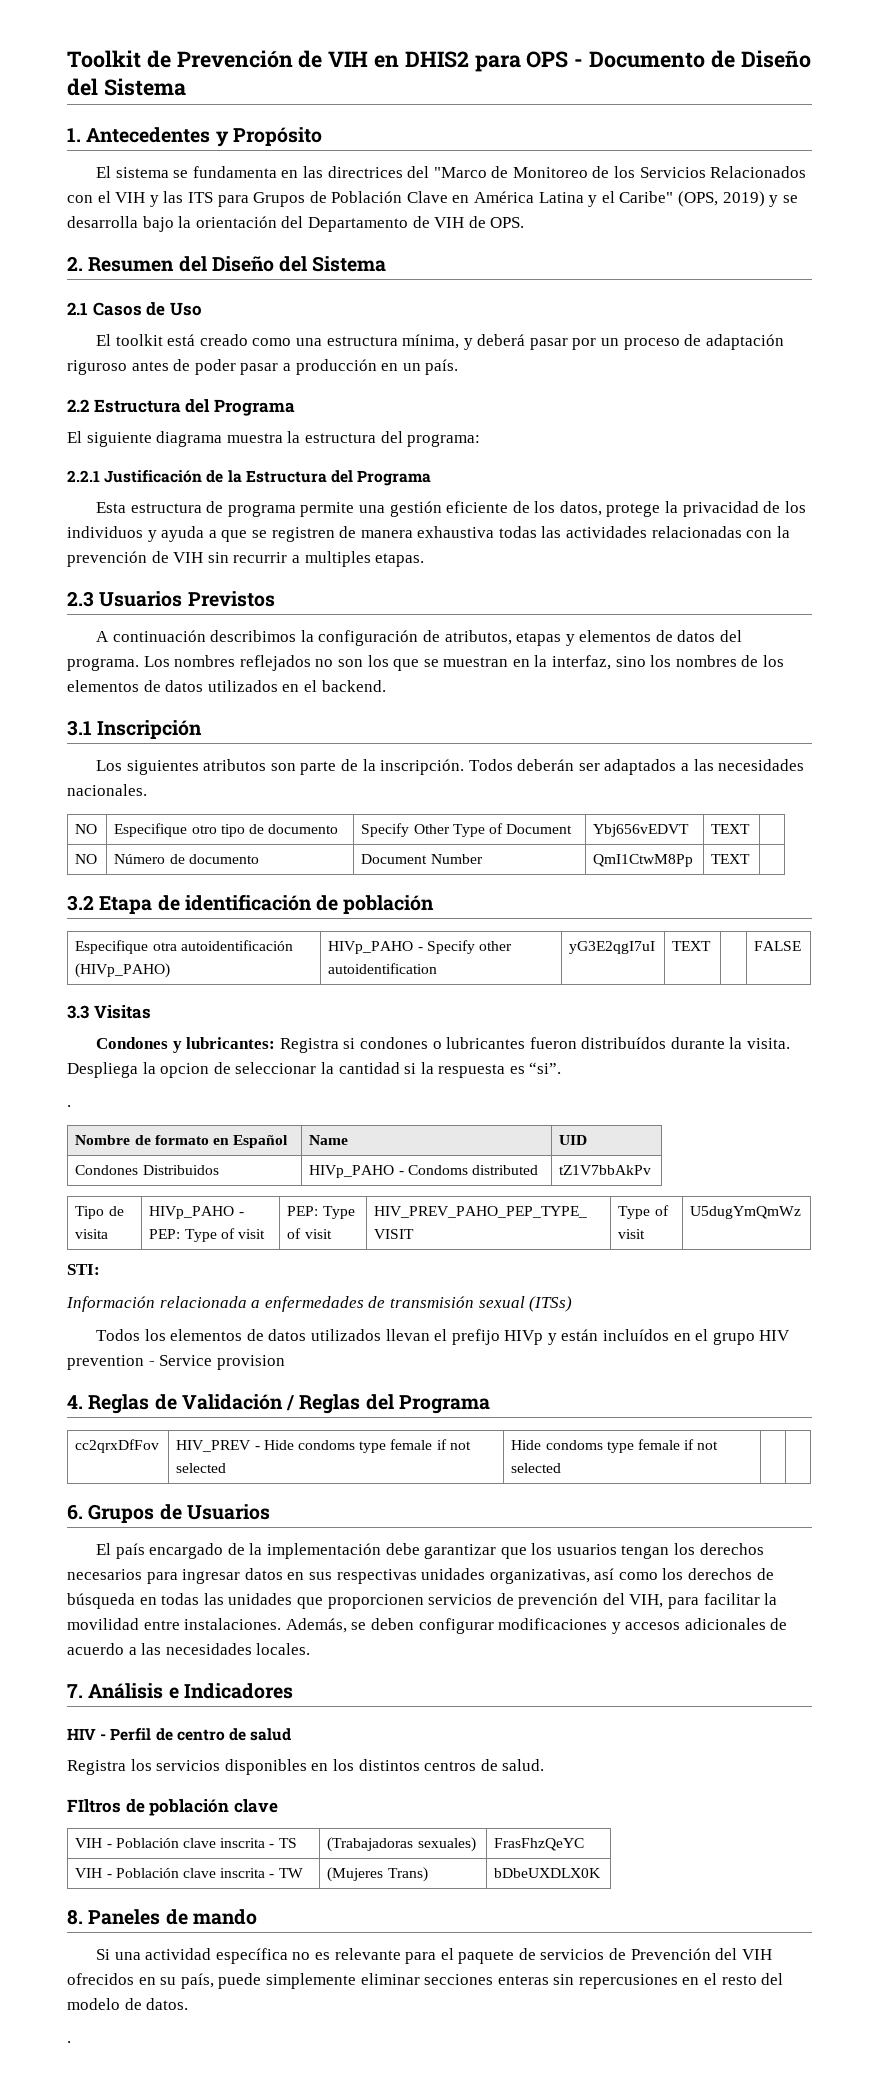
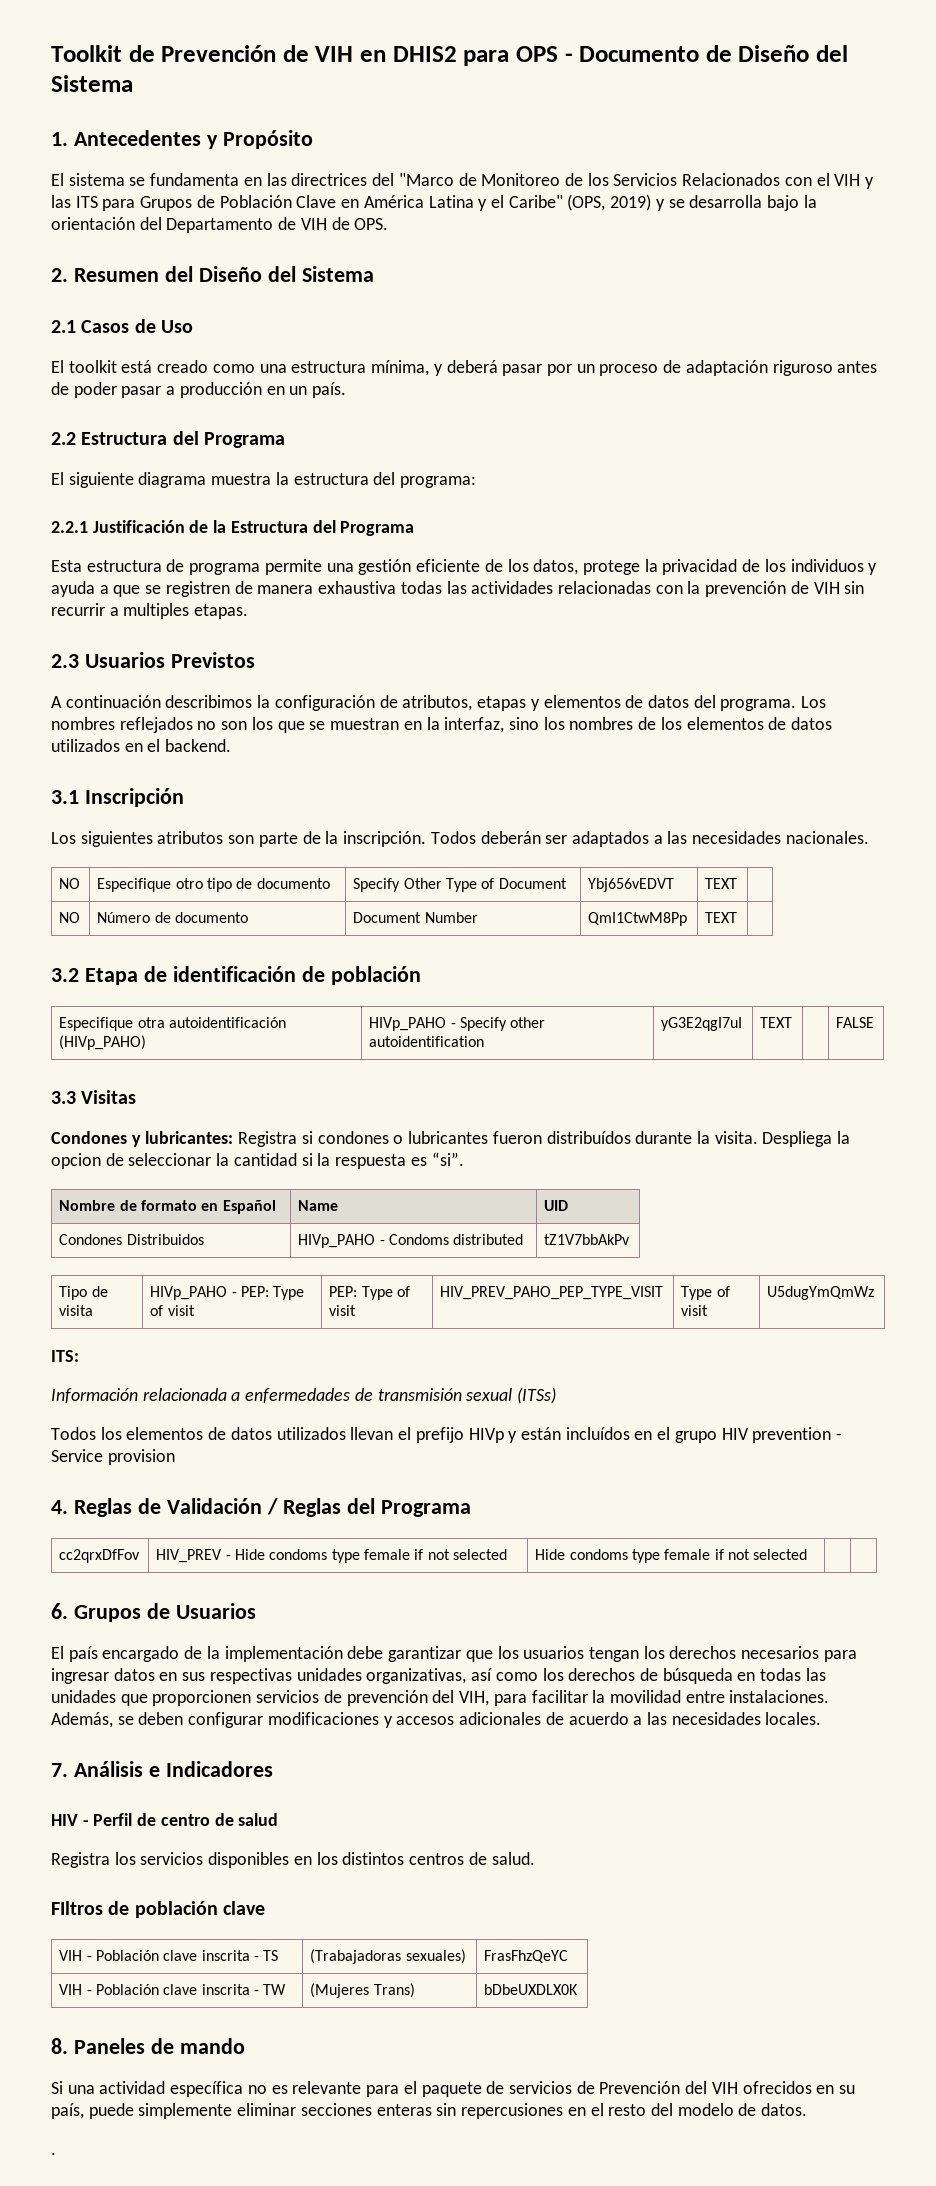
  Despliega la opcion de seleccionar la cantidad si la respuesta es “si”.
- .
- STI:
+ ITS:

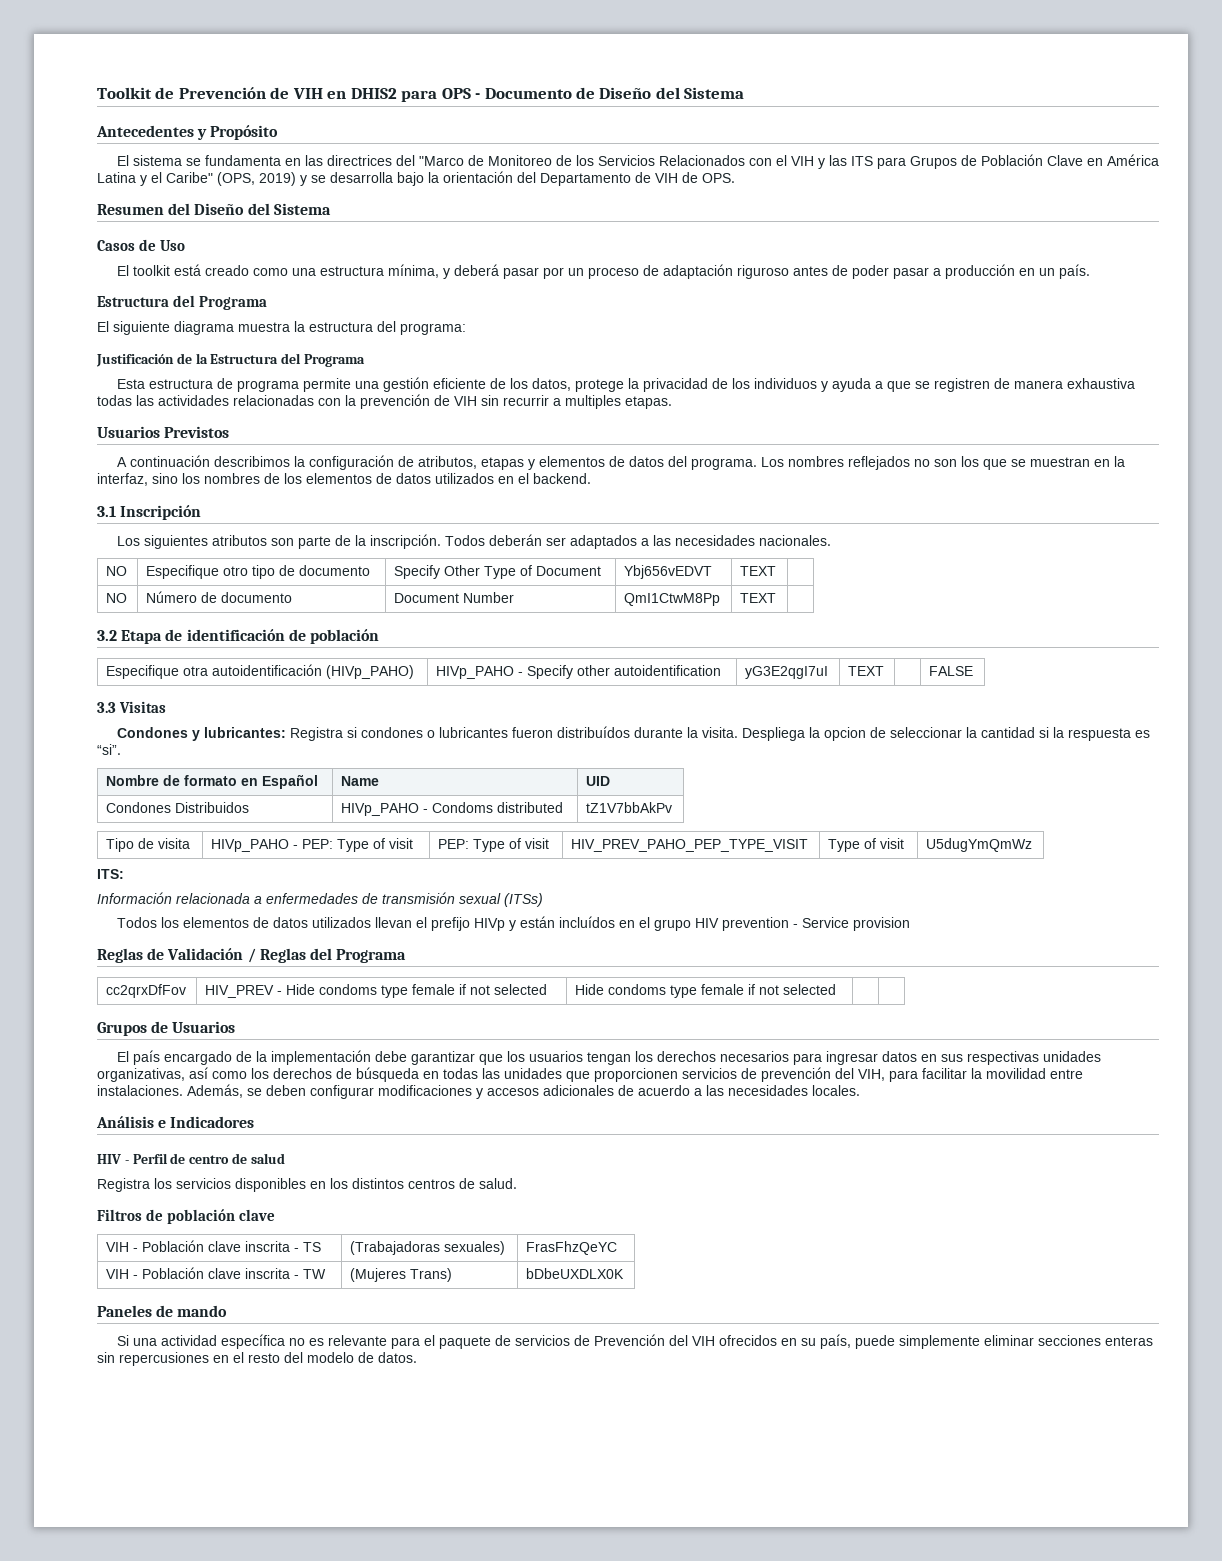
- 1. Antecedentes y Propósito
+ Antecedentes y Propósito
- 2. Resumen del Diseño del Sistema
+ Resumen del Diseño del Sistema
- 2.1 Casos de Uso
+ Casos de Uso
  El toolkit está creado como una estructura mínima, y deberá pasar por un proceso de adaptación riguroso antes de poder pasar a producción en un país.
- 2.2 Estructura del Programa
+ Estructura del Programa
- 2.2.1 Justificación de la Estructura del Programa
+ Justificación de la Estructura del Programa
- 2.3 Usuarios Previstos
+ Usuarios Previstos
- 4. Reglas de Validación / Reglas del Programa
+ Reglas de Validación / Reglas del Programa
- 6. Grupos de Usuarios
+ Grupos de Usuarios
- 7. Análisis e Indicadores
+ Análisis e Indicadores
- FIltros de población clave
+ Filtros de población clave
- 8. Paneles de mando
+ Paneles de mando
- .

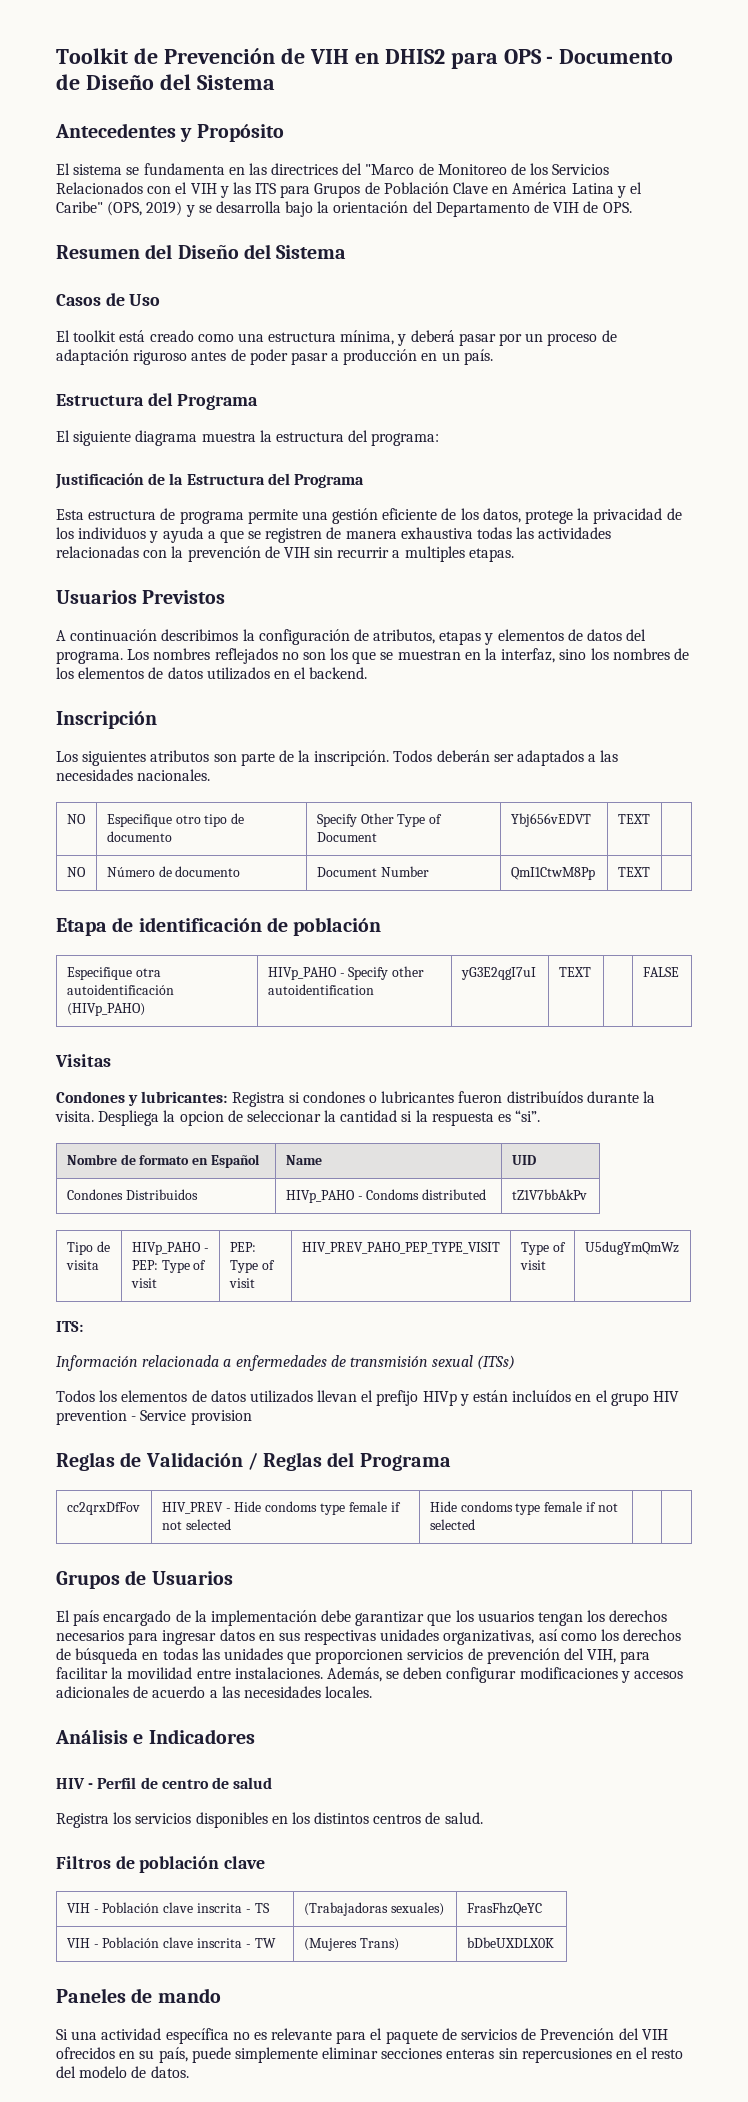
- 3.1 Inscripción
+ Inscripción
- 3.2 Etapa de identificación de población
+ Etapa de identificación de población
- 3.3 Visitas
+ Visitas

